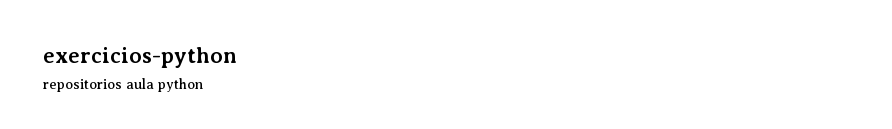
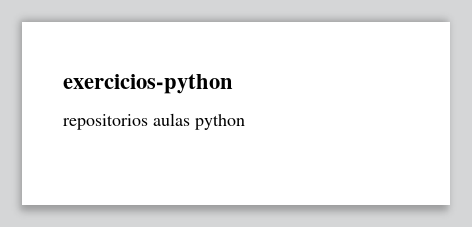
- repositorios aula python
+ repositorios aulas python

